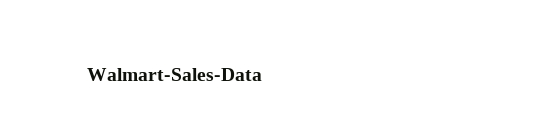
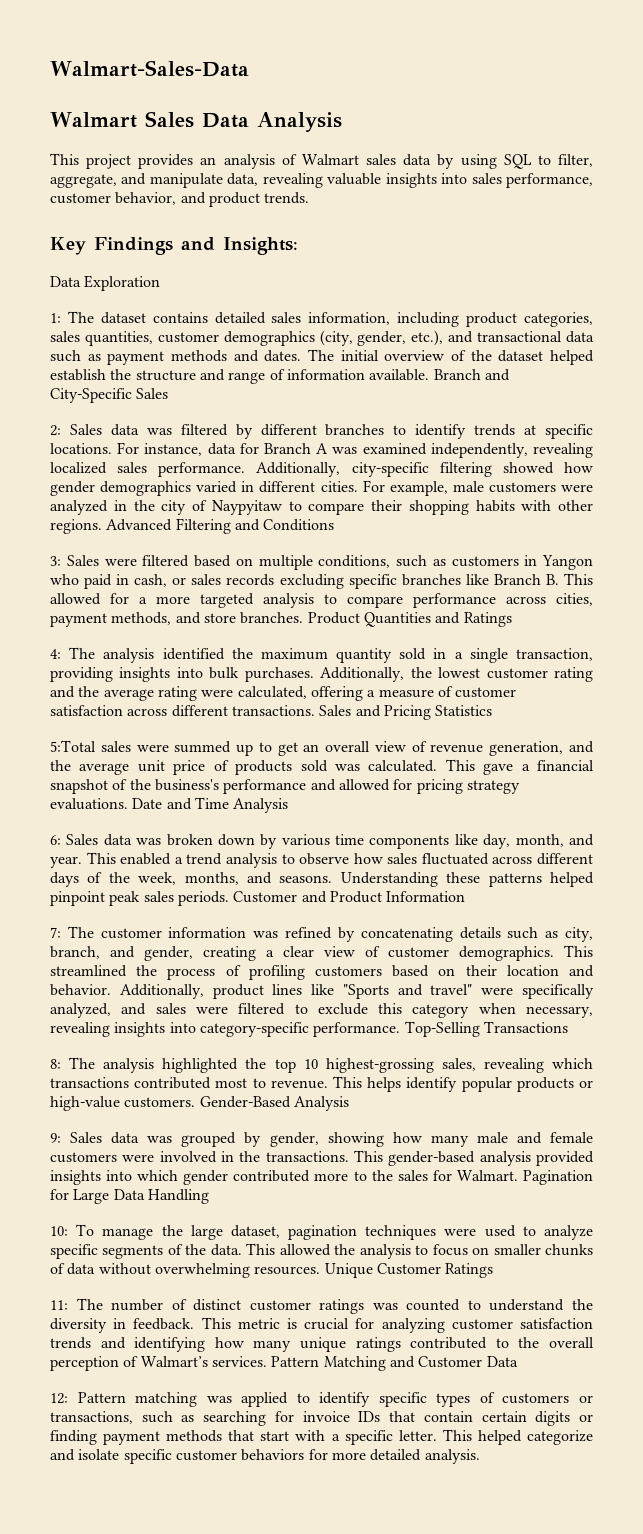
+ Walmart Sales Data Analysis
+ This project provides an analysis of Walmart sales data by using SQL to filter, aggregate, and manipulate data, revealing valuable insights into sales performance, customer behavior, and product trends.
+ Key Findings and Insights:
+ Data Exploration
+ 1: The dataset contains detailed sales information, including product categories, sales quantities, customer demographics (city, gender, etc.), and transactional data such as payment methods and dates. The initial overview of the dataset helped establish the structure and range of information available. Branch and City-Specific Sales
+ 2: Sales data was filtered by different branches to identify trends at specific locations. For instance, data for Branch A was examined independently, revealing localized sales performance. Additionally, city-specific filtering showed how gender demographics varied in different cities. For example, male customers were analyzed in the city of Naypyitaw to compare their shopping habits with other regions. Advanced Filtering and Conditions
+ 3: Sales were filtered based on multiple conditions, such as customers in Yangon who paid in cash, or sales records excluding specific branches like Branch B. This allowed for a more targeted analysis to compare performance across cities, payment methods, and store branches. Product Quantities and Ratings
+ 4: The analysis identified the maximum quantity sold in a single transaction, providing insights into bulk purchases. Additionally, the lowest customer rating and the average rating were calculated, offering a measure of customer satisfaction across different transactions. Sales and Pricing Statistics
+ 5:Total sales were summed up to get an overall view of revenue generation, and the average unit price of products sold was calculated. This gave a financial snapshot of the business's performance and allowed for pricing strategy evaluations. Date and Time Analysis
+ 6: Sales data was broken down by various time components like day, month, and year. This enabled a trend analysis to observe how sales fluctuated across different days of the week, months, and seasons. Understanding these patterns helped pinpoint peak sales periods. Customer and Product Information
+ 7: The customer information was refined by concatenating details such as city, branch, and gender, creating a clear view of customer demographics. This streamlined the process of profiling customers based on their location and behavior. Additionally, product lines like "Sports and travel" were specifically analyzed, and sales were filtered to exclude this category when necessary, revealing insights into category-specific performance. Top-Selling Transactions
+ 8: The analysis highlighted the top 10 highest-grossing sales, revealing which transactions contributed most to revenue. This helps identify popular products or high-value customers. Gender-Based Analysis
+ 9: Sales data was grouped by gender, showing how many male and female customers were involved in the transactions. This gender-based analysis provided insights into which gender contributed more to the sales for Walmart. Pagination for Large Data Handling
+ 10: To manage the large dataset, pagination techniques were used to analyze specific segments of the data. This allowed the analysis to focus on smaller chunks of data without overwhelming resources. Unique Customer Ratings
+ 11: The number of distinct customer ratings was counted to understand the diversity in feedback. This metric is crucial for analyzing customer satisfaction trends and identifying how many unique ratings contributed to the overall perception of Walmart’s services. Pattern Matching and Customer Data
+ 12: Pattern matching was applied to identify specific types of customers or transactions, such as searching for invoice IDs that contain certain digits or finding payment methods that start with a specific letter. This helped categorize and isolate specific customer behaviors for more detailed analysis.

